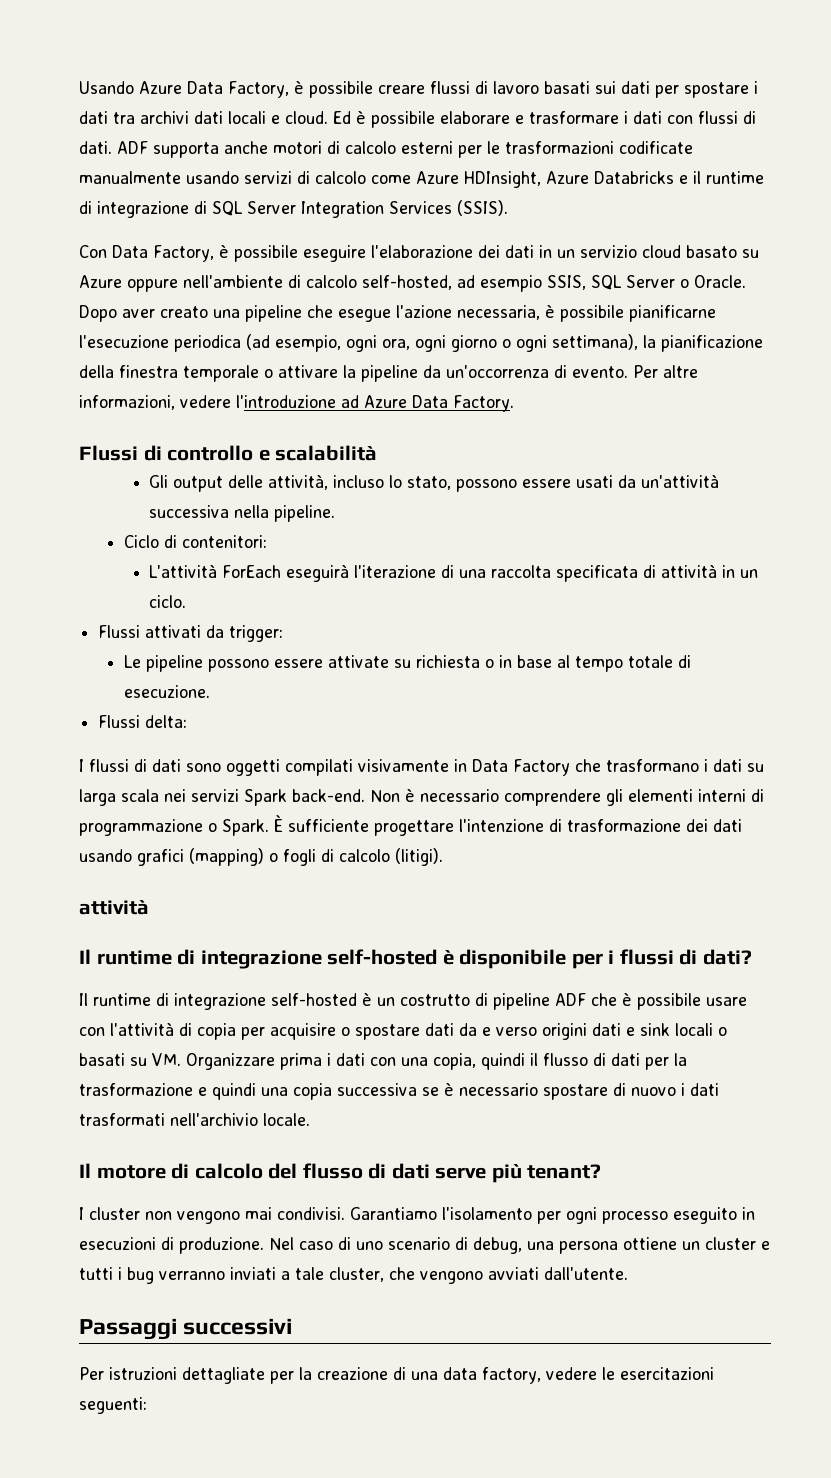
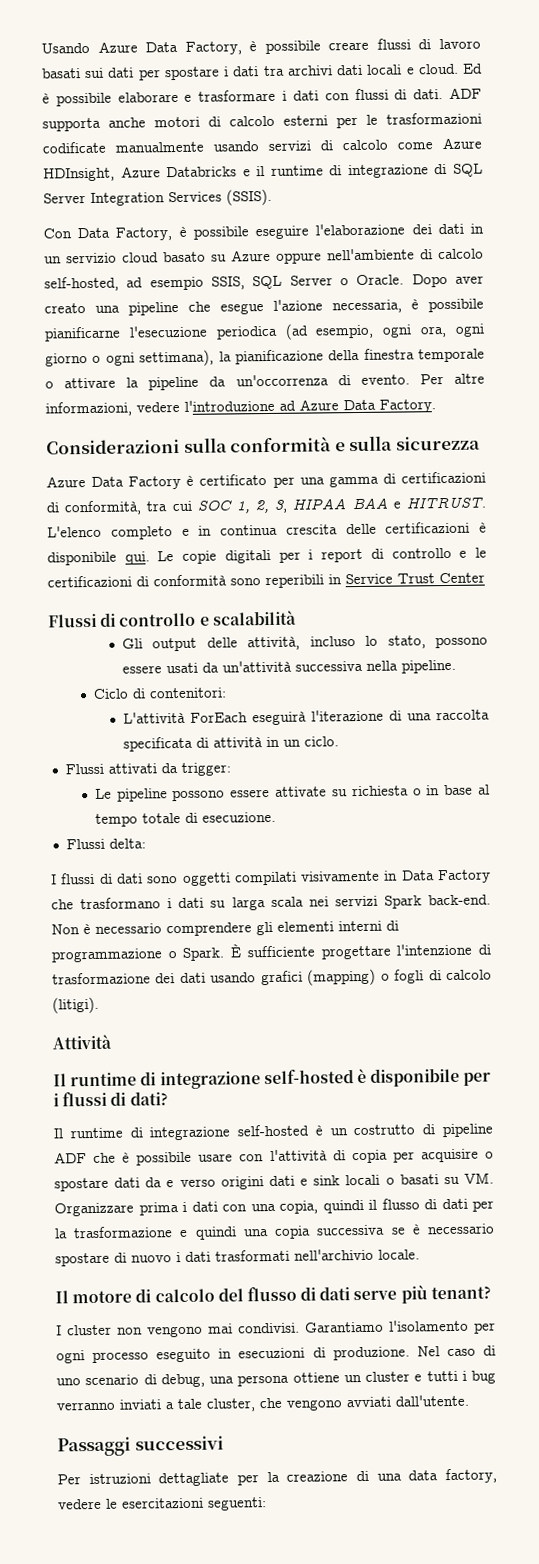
+ Considerazioni sulla conformità e sulla sicurezza
+ Azure Data Factory è certificato per una gamma di certificazioni di conformità, tra cui SOC 1, 2, 3, HIPAA BAA e HITRUST. L'elenco completo e in continua crescita delle certificazioni è disponibile qui. Le copie digitali per i report di controllo e le certificazioni di conformità sono reperibili in Service Trust Center
  È sufficiente progettare l'intenzione di trasformazione dei dati usando grafici (mapping) o fogli di calcolo (litigi).
- attività
+ Attività

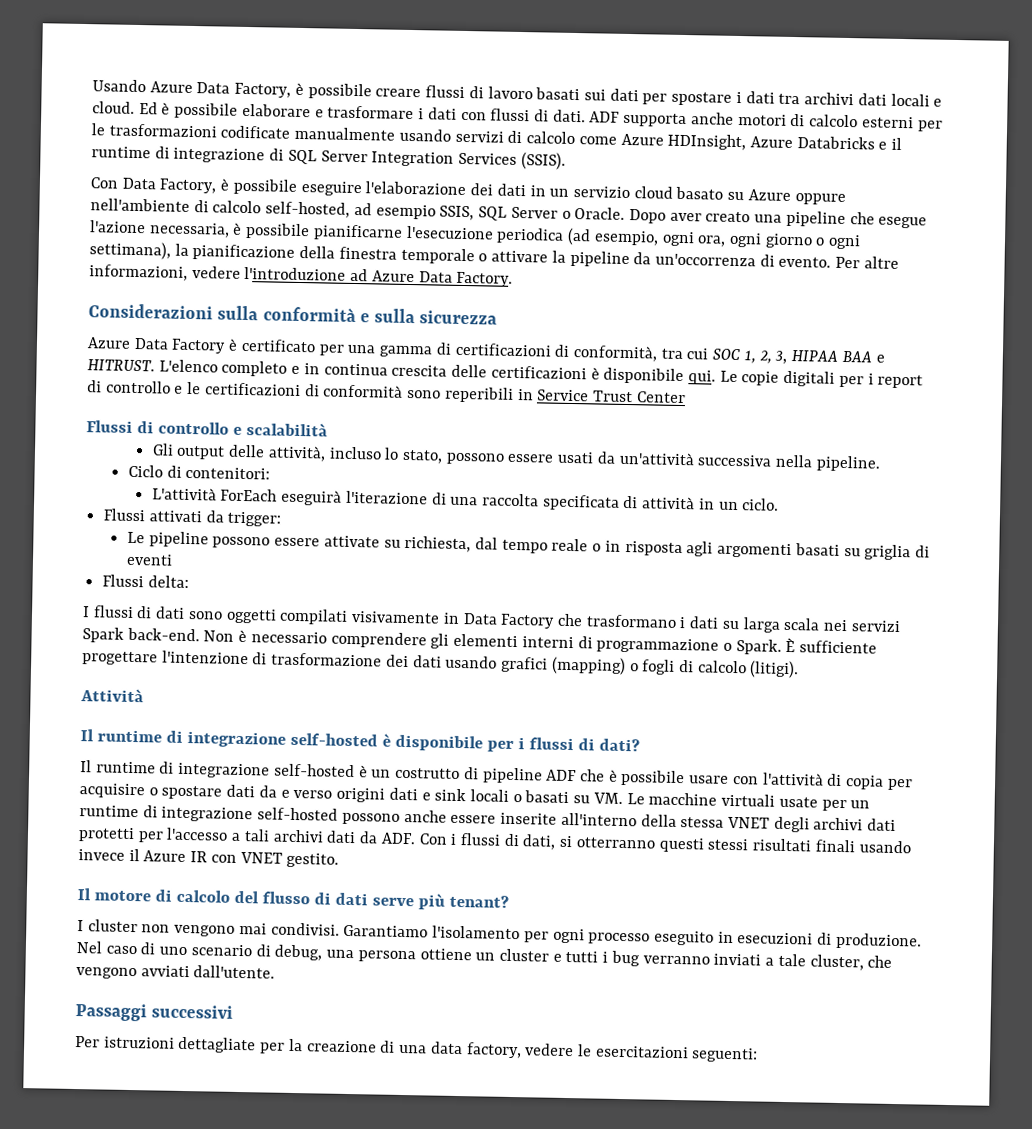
- Le pipeline possono essere attivate su richiesta o in base al tempo totale di esecuzione.
+ Le pipeline possono essere attivate su richiesta, dal tempo reale o in risposta agli argomenti basati su griglia di eventi
- Il runtime di integrazione self-hosted è un costrutto di pipeline ADF che è possibile usare con l'attività di copia per acquisire o spostare dati da e verso origini dati e sink locali o basati su VM. Organizzare prima i dati con una copia, quindi il flusso di dati per la trasformazione e quindi una copia successiva se è necessario spostare di nuovo i dati trasformati nell'archivio locale.
+ Il runtime di integrazione self-hosted è un costrutto di pipeline ADF che è possibile usare con l'attività di copia per acquisire o spostare dati da e verso origini dati e sink locali o basati su VM. Le macchine virtuali usate per un runtime di integrazione self-hosted possono anche essere inserite all'interno della stessa VNET degli archivi dati protetti per l'accesso a tali archivi dati da ADF. Con i flussi di dati, si otterranno questi stessi risultati finali usando invece il Azure IR con VNET gestito.

